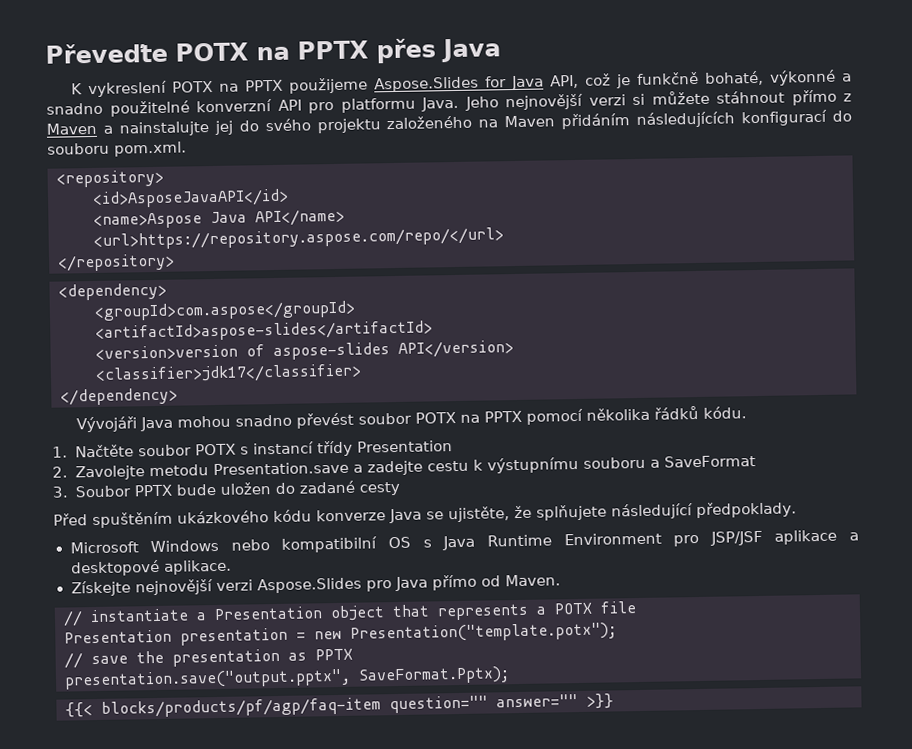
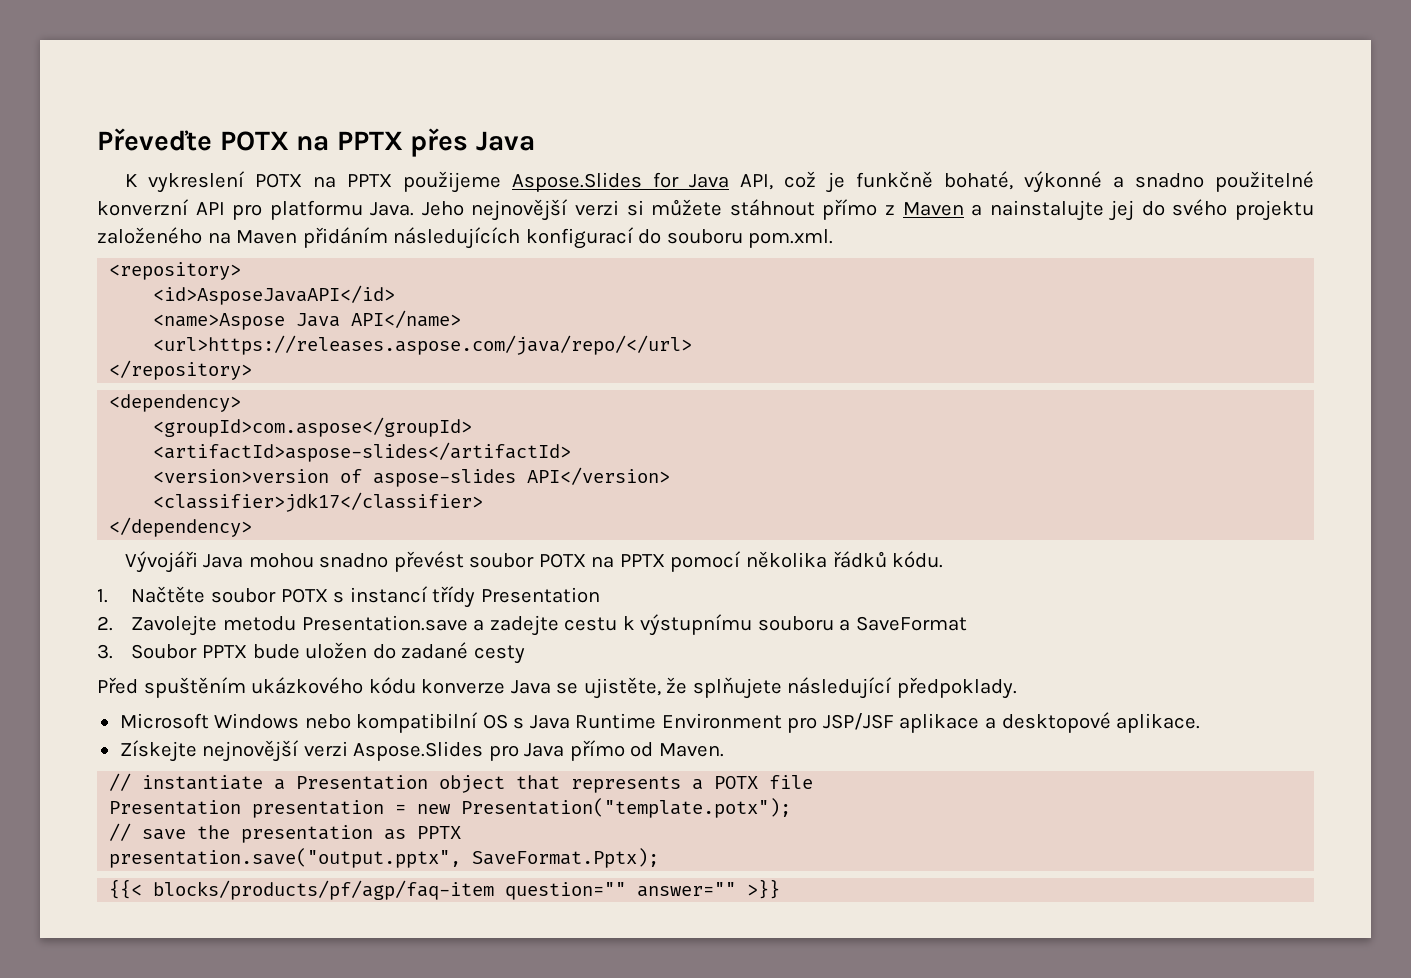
- <url>https://repository.aspose.com/repo/</url>
+ <url>https://releases.aspose.com/java/repo/</url>

